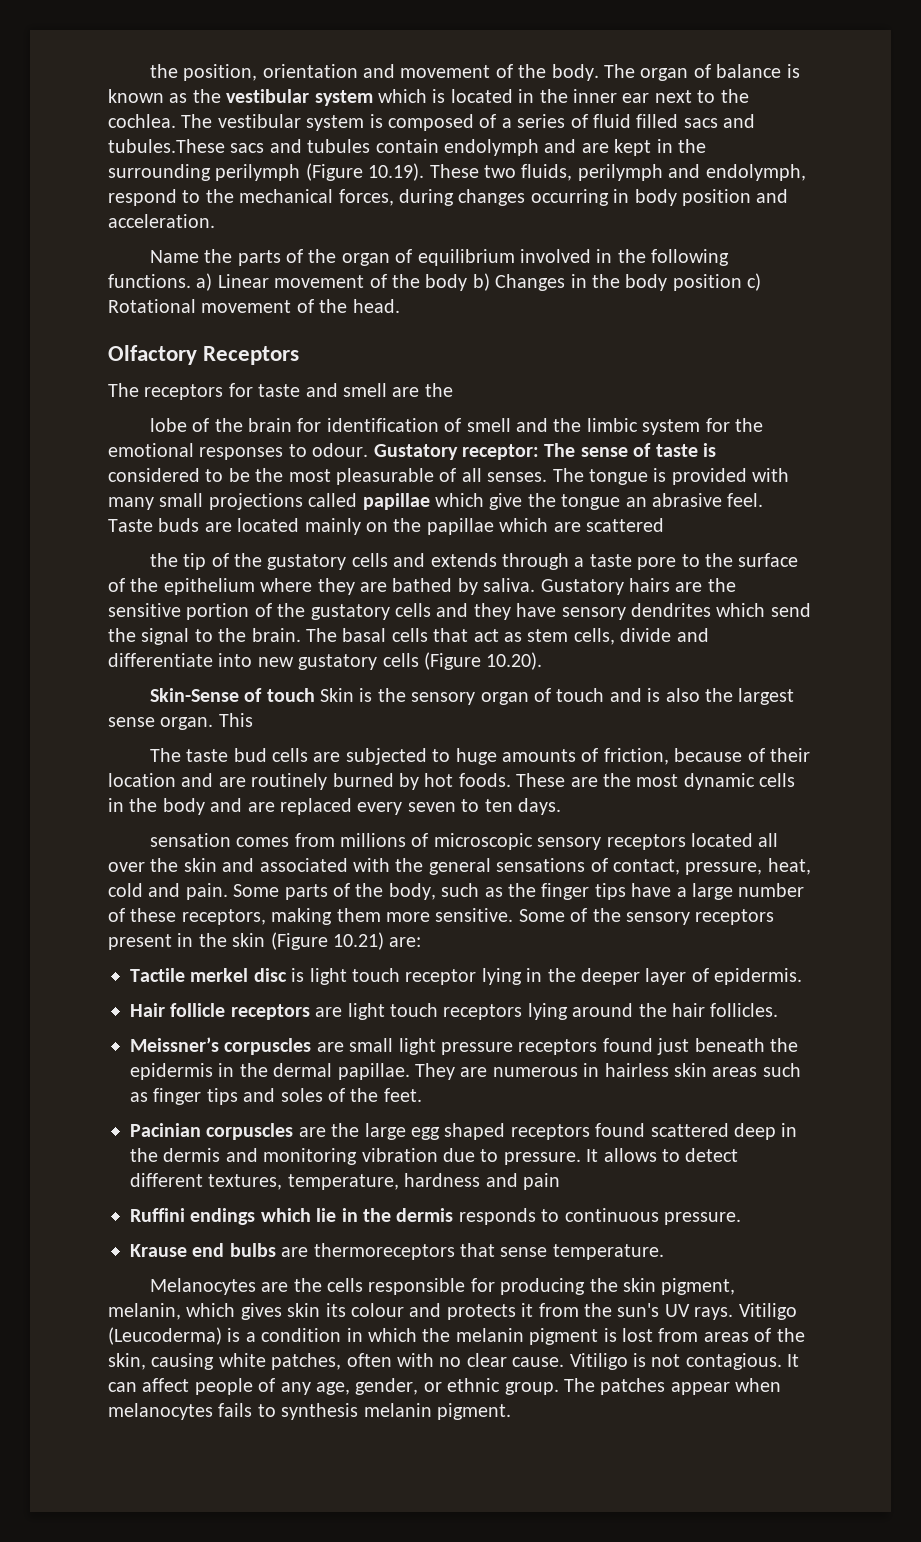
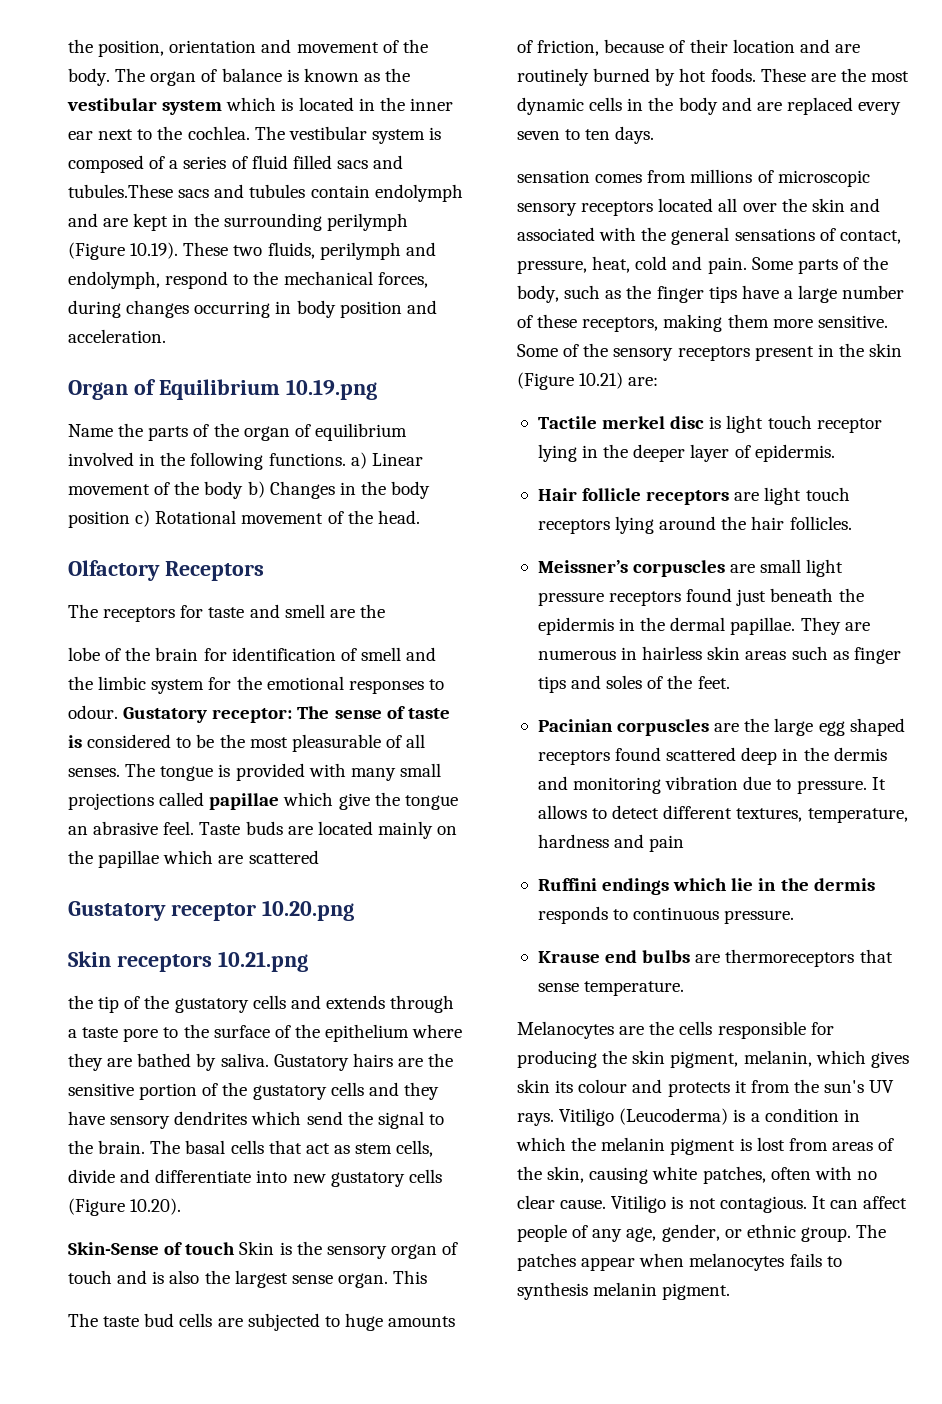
+ Organ of Equilibrium 10.19.png
+ Gustatory receptor 10.20.png
+ Skin receptors 10.21.png

